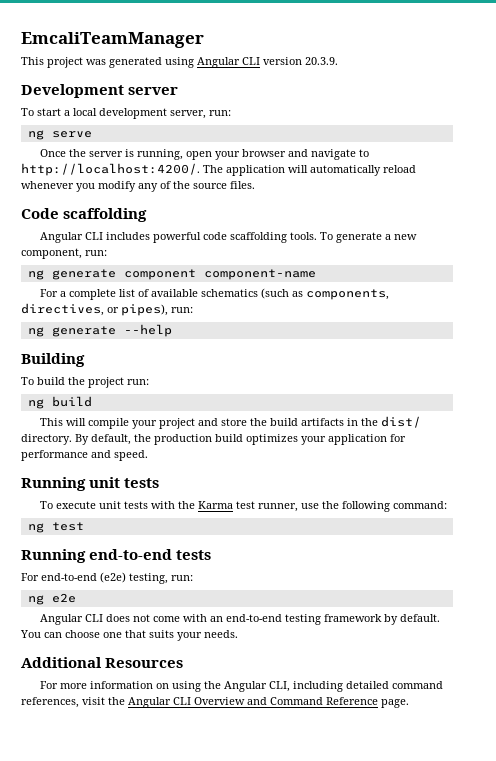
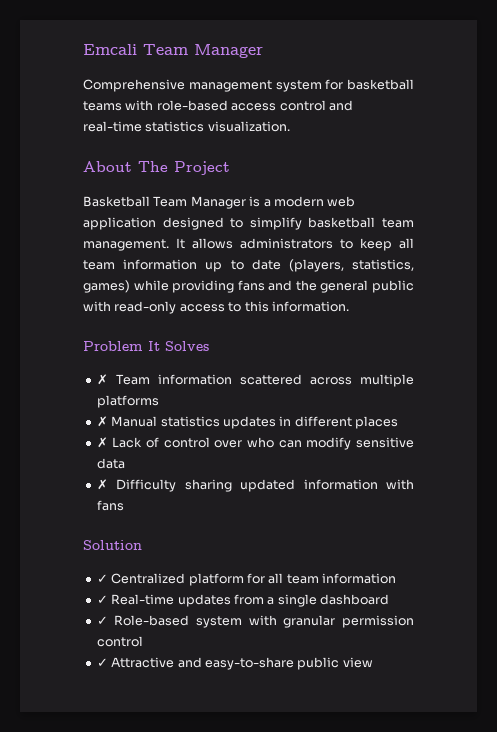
- EmcaliTeamManager
- This project was generated using Angular CLI version 20.3.9.
- Development server
- To start a local development server, run:
- ng serve
- Once the server is running, open your browser and navigate to http://localhost:4200/. The application will automatically reload whenever you modify any of the source files.
- Code scaffolding
- Angular CLI includes powerful code scaffolding tools. To generate a new component, run:
- ng generate component component-name
- For a complete list of available schematics (such as components, directives, or pipes), run:
- ng generate --help
- Building
- To build the project run:
- ng build
- This will compile your project and store the build artifacts in the dist/ directory. By default, the production build optimizes your application for performance and speed.
- Running unit tests
- To execute unit tests with the Karma test runner, use the following command:
- ng test
- Running end-to-end tests
- For end-to-end (e2e) testing, run:
- ng e2e
- Angular CLI does not come with an end-to-end testing framework by default. You can choose one that suits your needs.
- Additional Resources
- For more information on using the Angular CLI, including detailed command references, visit the Angular CLI Overview and Command Reference page.
+ Emcali Team Manager
+ Comprehensive management system for basketball teams with role-based access control and real-time statistics visualization.
+ About The Project
+ Basketball Team Manager is a modern web application designed to simplify basketball team management. It allows administrators to keep all team information up to date (players, statistics, games) while providing fans and the general public with read-only access to this information.
+ Problem It Solves
+ ✗ Team information scattered across multiple platforms
+ ✗ Manual statistics updates in different places
+ ✗ Lack of control over who can modify sensitive data
+ ✗ Difficulty sharing updated information with fans
+ Solution
+ ✓ Centralized platform for all team information
+ ✓ Real-time updates from a single dashboard
+ ✓ Role-based system with granular permission control
+ ✓ Attractive and easy-to-share public view

